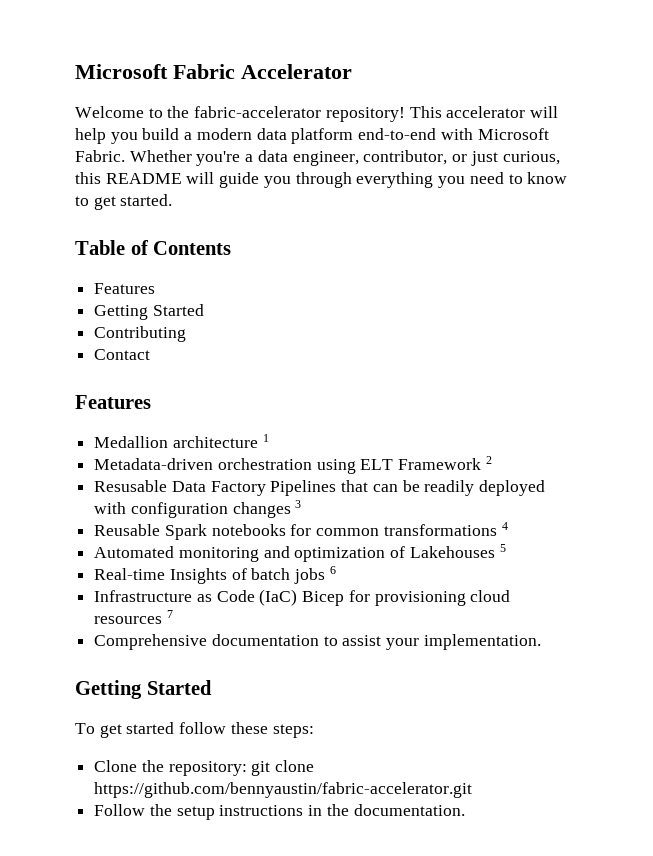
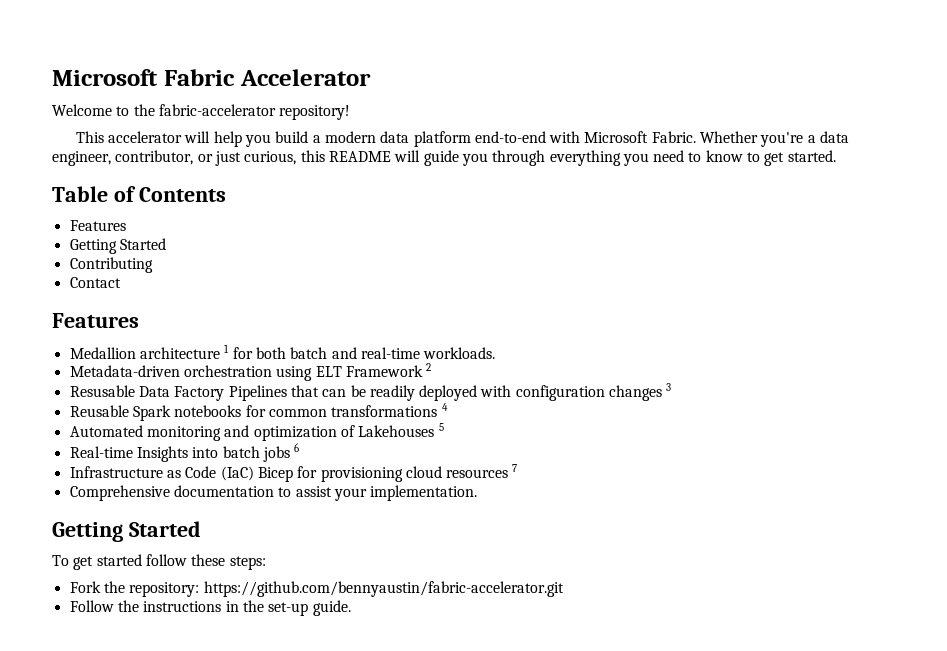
- Welcome to the fabric-accelerator repository! This accelerator will help you build a modern data platform end-to-end with Microsoft Fabric.
+ Welcome to the fabric-accelerator repository!
+ This accelerator will help you build a modern data platform end-to-end with Microsoft Fabric.
- Medallion architecture 1
+ Medallion architecture 1 for both batch and real-time workloads.
- Real-time Insights of batch jobs 6
+ Real-time Insights into batch jobs 6
- Clone the repository: git clone https://github.com/bennyaustin/fabric-accelerator.git
+ Fork the repository: https://github.com/bennyaustin/fabric-accelerator.git
- Follow the setup instructions in the documentation.
+ Follow the instructions in the set-up guide.

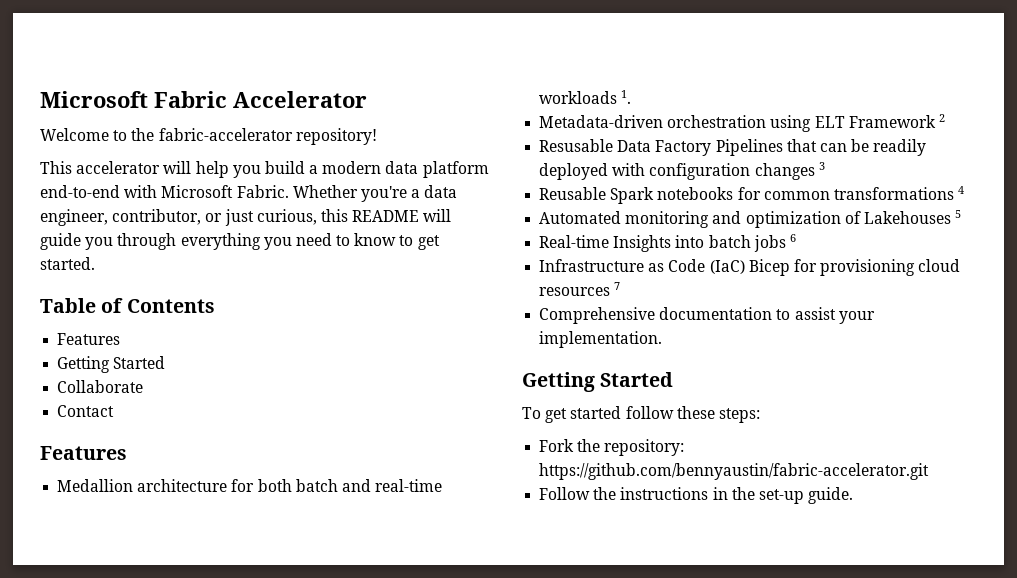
- Contributing
+ Collaborate
- Medallion architecture 1 for both batch and real-time workloads.
+ Medallion architecture for both batch and real-time workloads 1.

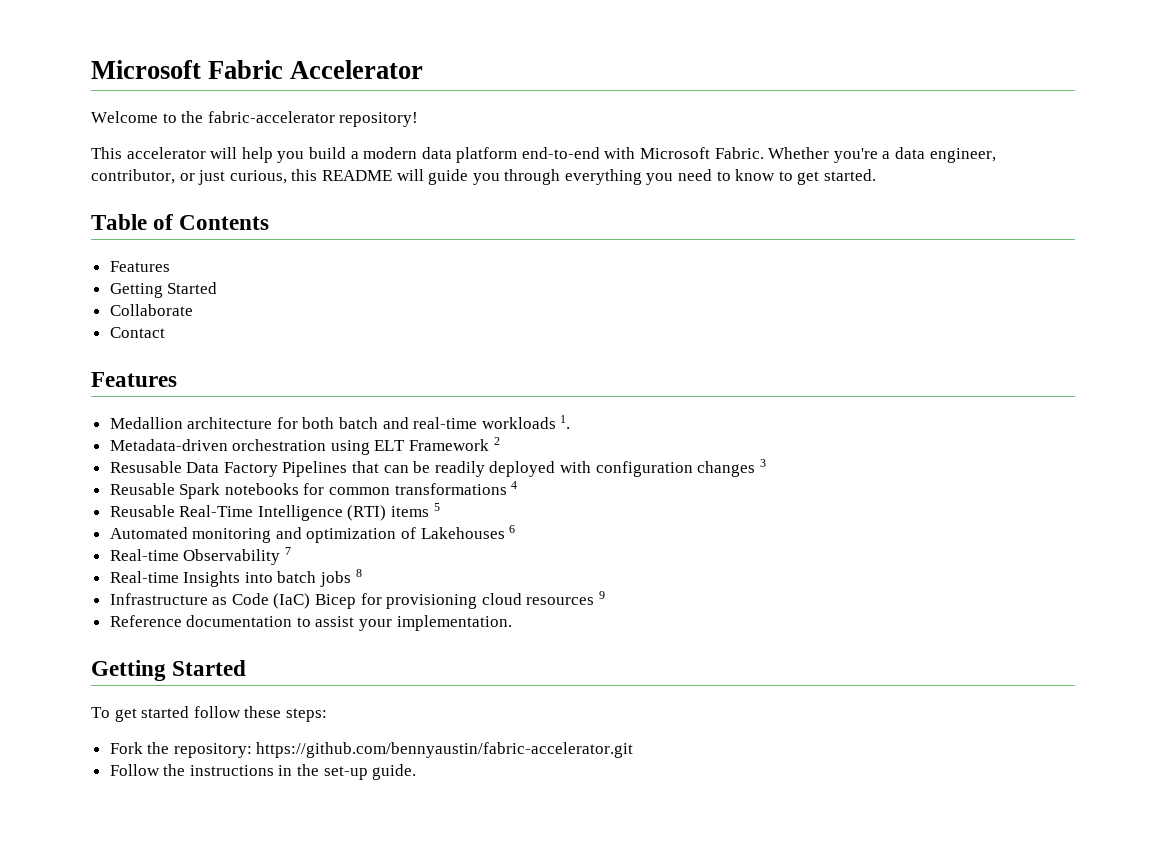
+ Reusable Real-Time Intelligence (RTI) items 5
- Automated monitoring and optimization of Lakehouses 5
+ Automated monitoring and optimization of Lakehouses 6
+ Real-time Observability 7
- Real-time Insights into batch jobs 6
+ Real-time Insights into batch jobs 8
- Infrastructure as Code (IaC) Bicep for provisioning cloud resources 7
- Comprehensive documentation to assist your implementation.
+ Infrastructure as Code (IaC) Bicep for provisioning cloud resources 9
+ Reference documentation to assist your implementation.

